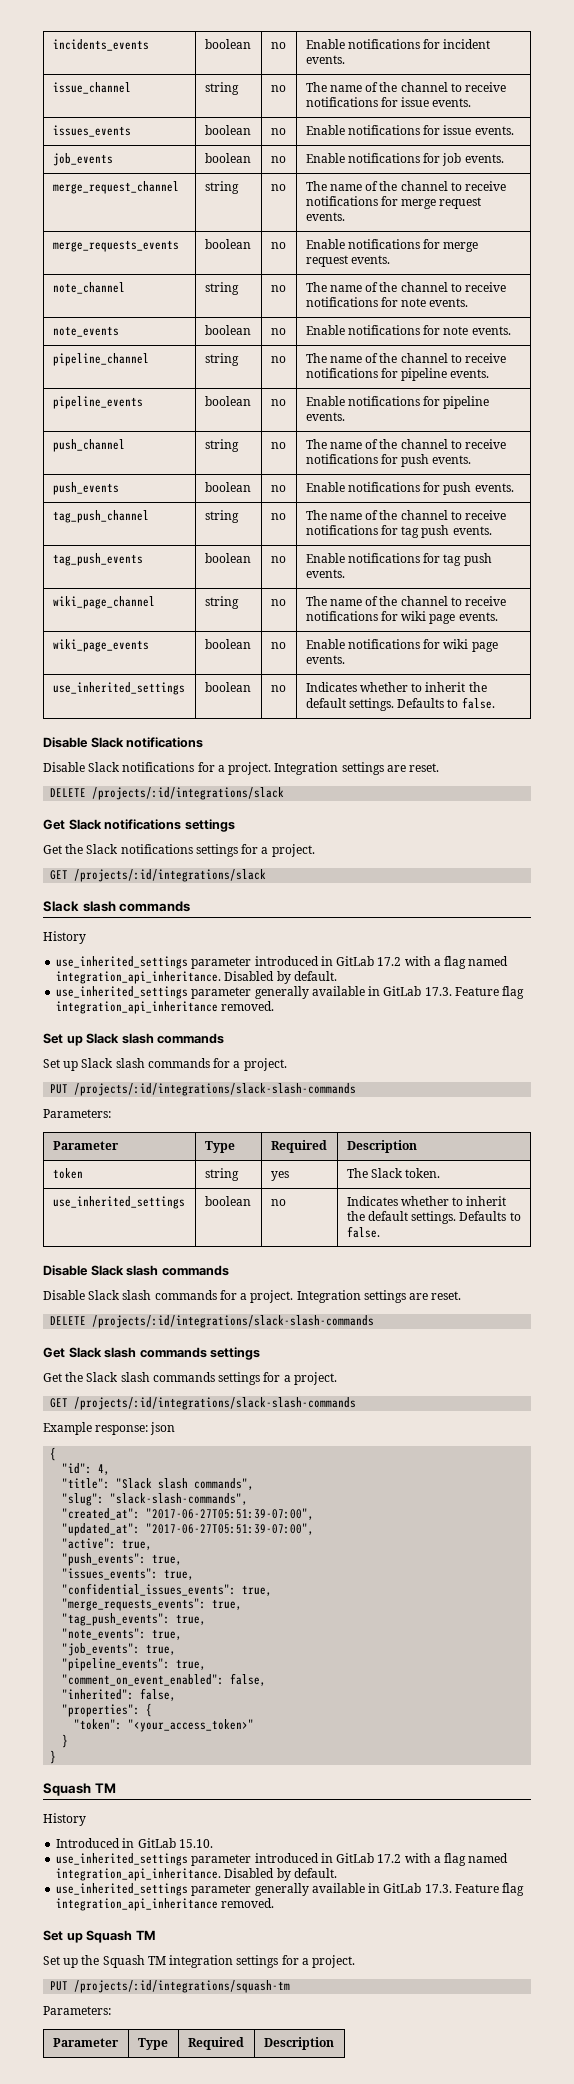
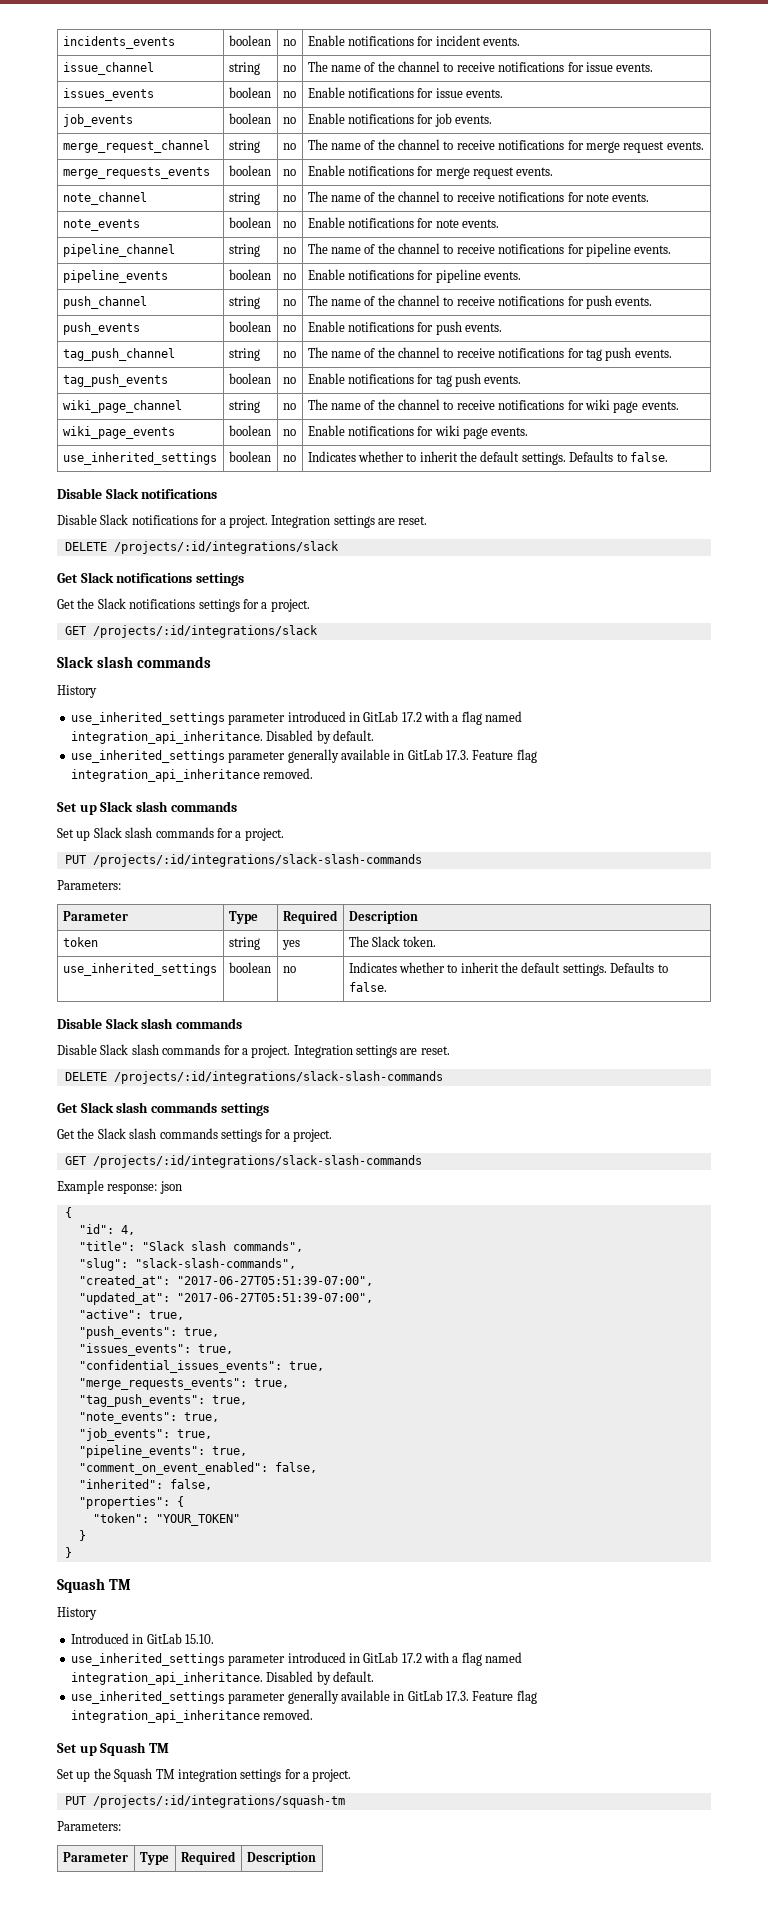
- "token": "<your_access_token>"
+ "token": "YOUR_TOKEN"

